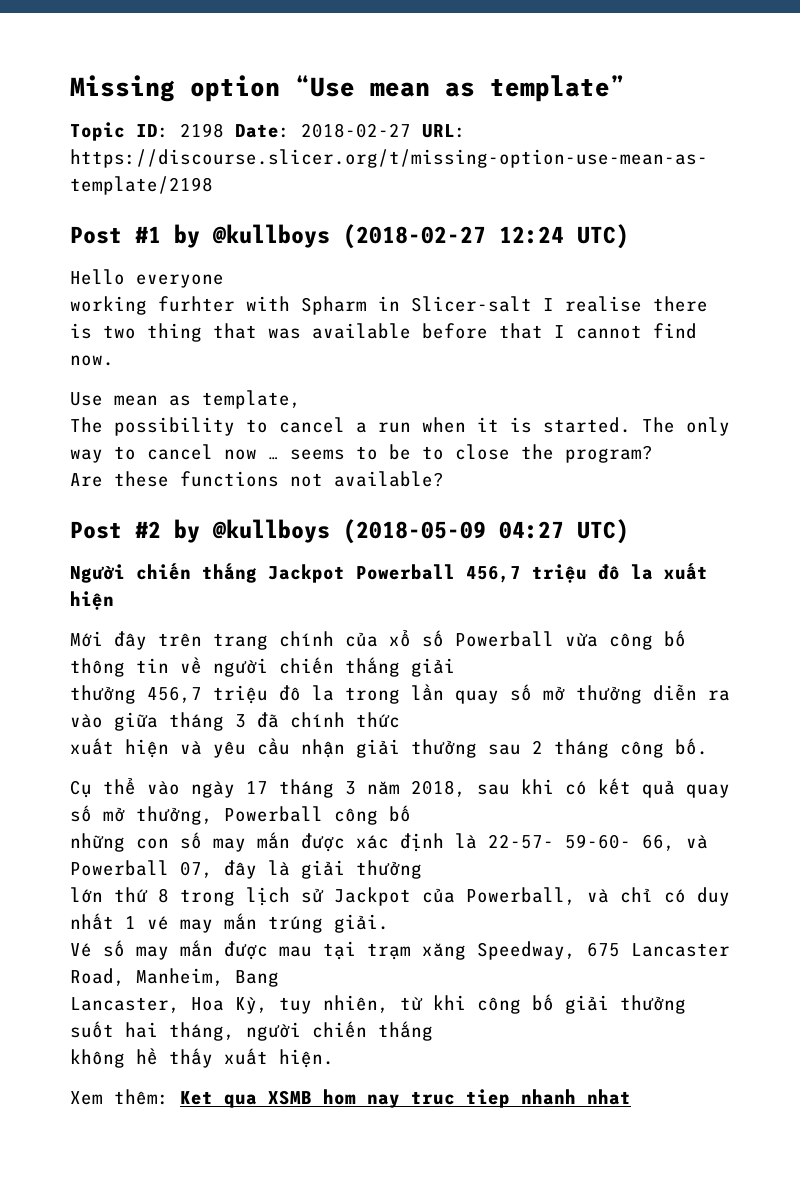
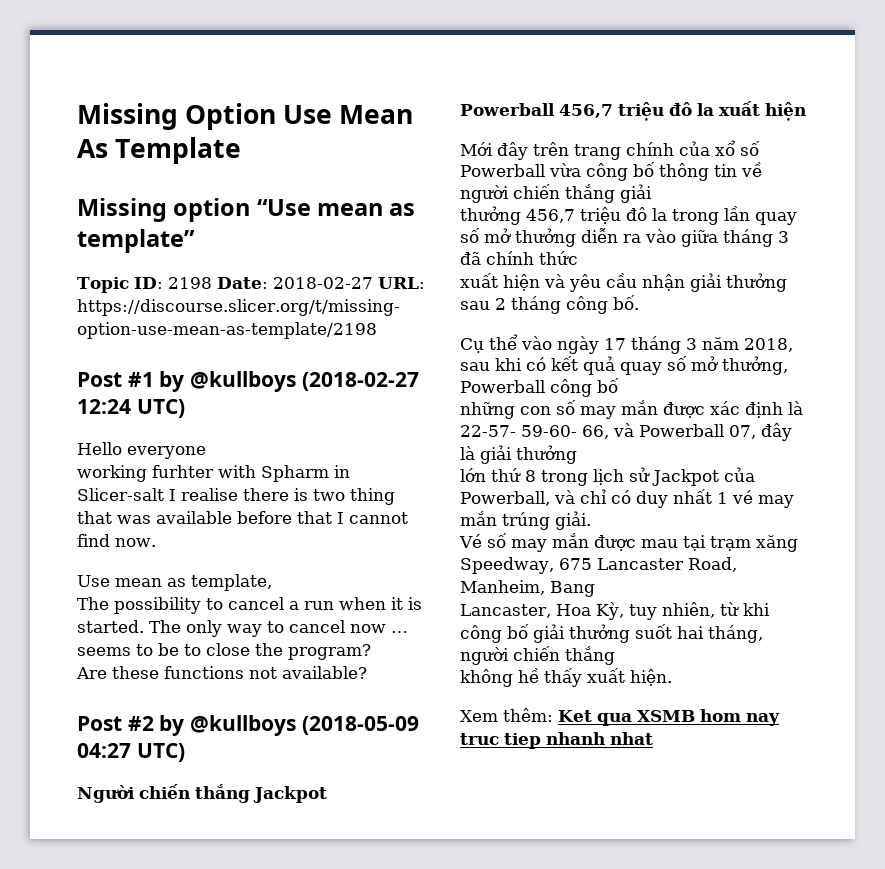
+ Missing Option Use Mean As Template

